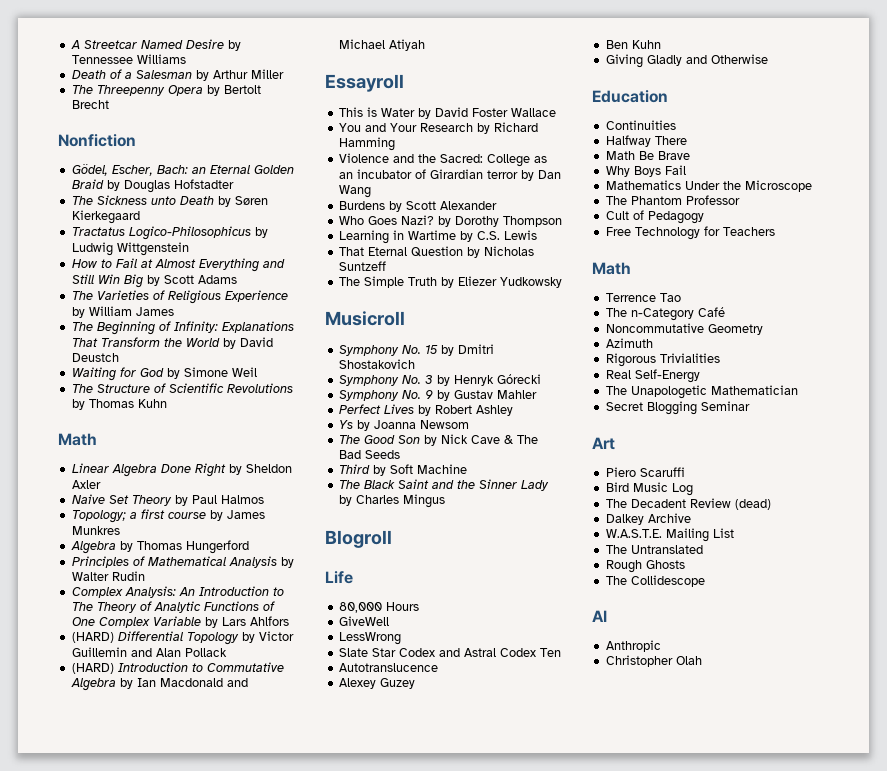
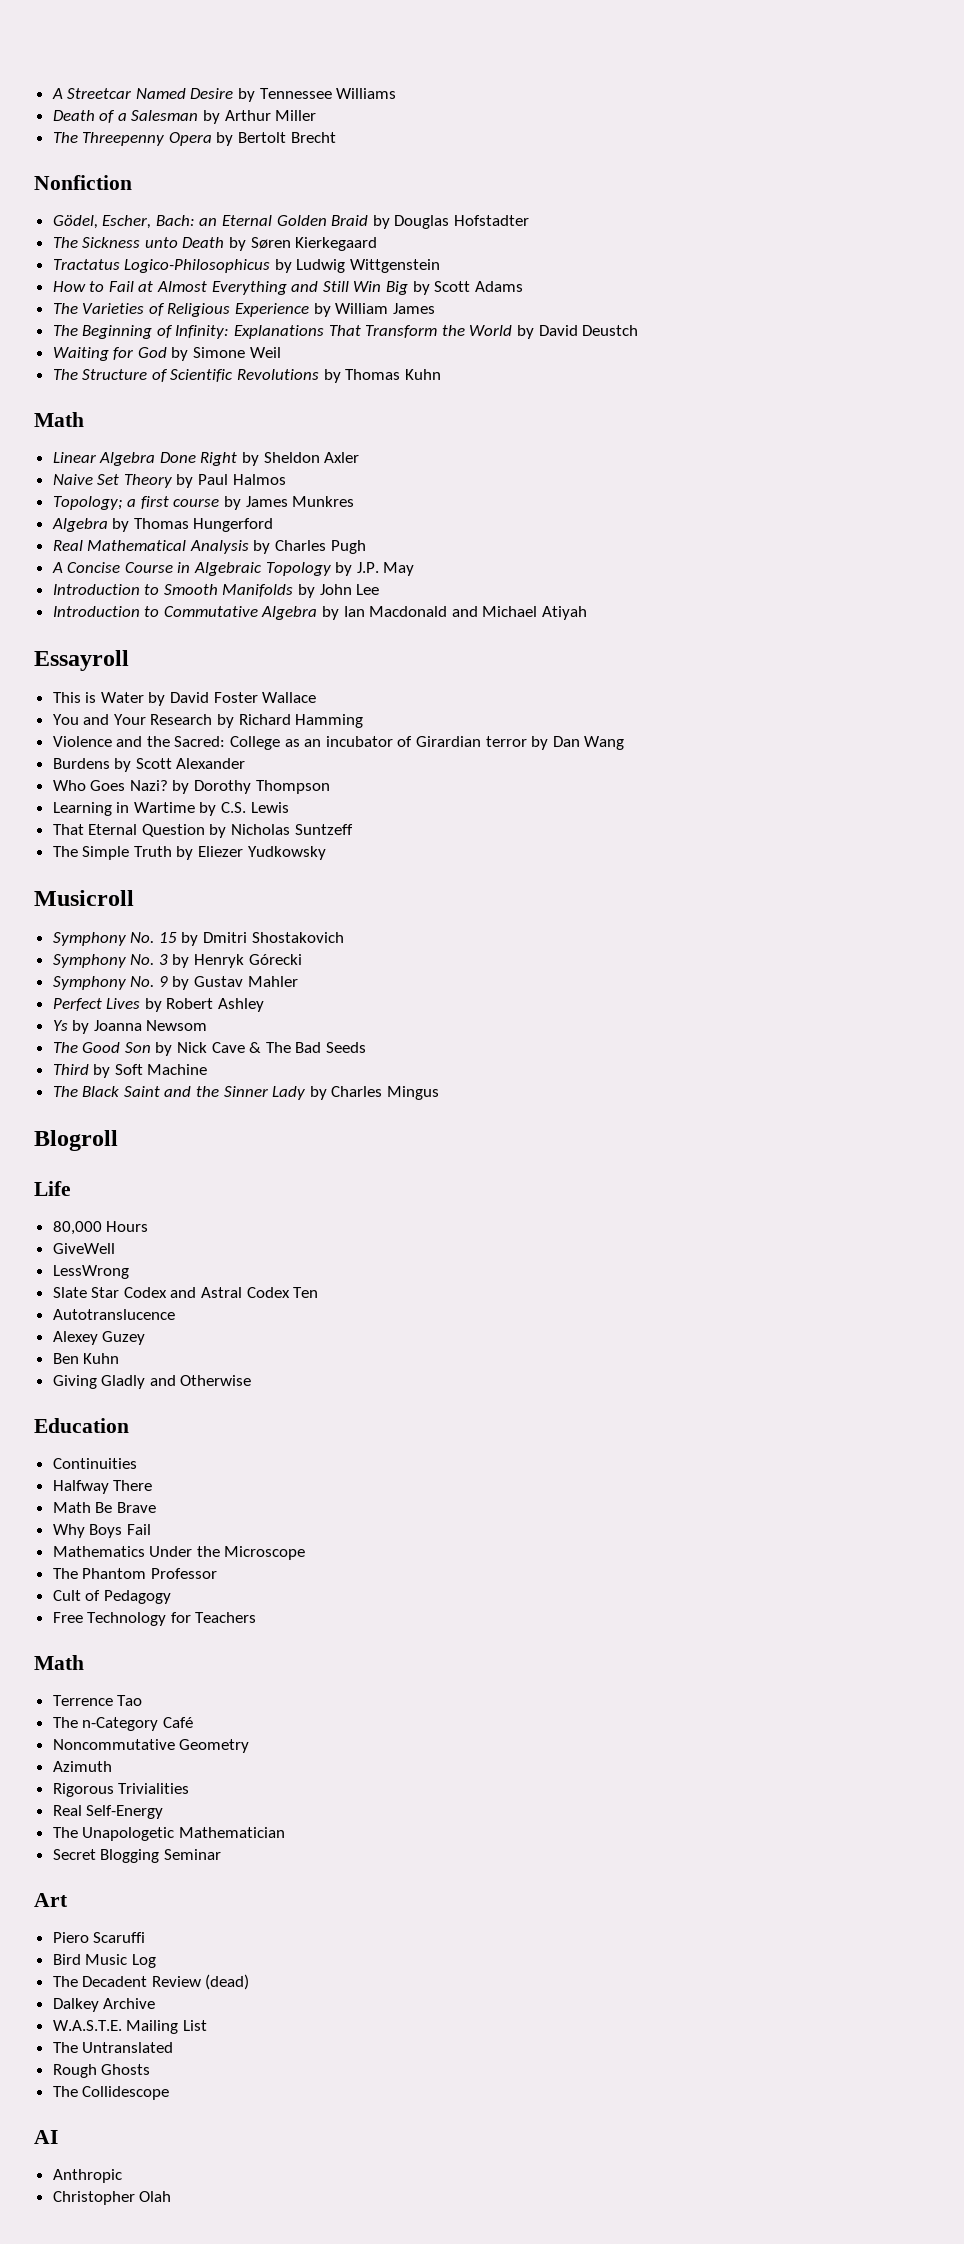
- Principles of Mathematical Analysis by Walter Rudin
- Complex Analysis: An Introduction to The Theory of Analytic Functions of One Complex Variable by Lars Ahlfors
- (HARD) Differential Topology by Victor Guillemin and Alan Pollack
- (HARD) Introduction to Commutative Algebra by Ian Macdonald and Michael Atiyah
+ Real Mathematical Analysis by Charles Pugh
+ A Concise Course in Algebraic Topology by J.P. May
+ Introduction to Smooth Manifolds by John Lee
+ Introduction to Commutative Algebra by Ian Macdonald and Michael Atiyah

